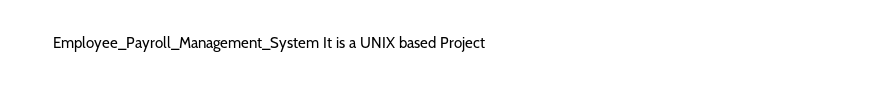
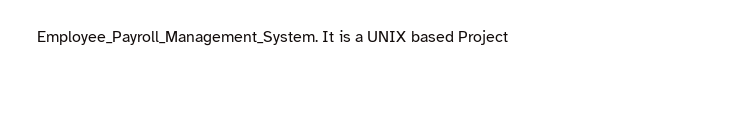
- Employee_Payroll_Management_System It is a UNIX based Project
+ Employee_Payroll_Management_System. It is a UNIX based Project

